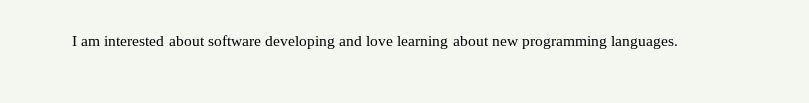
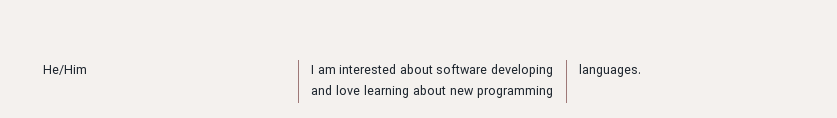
+ He/Him

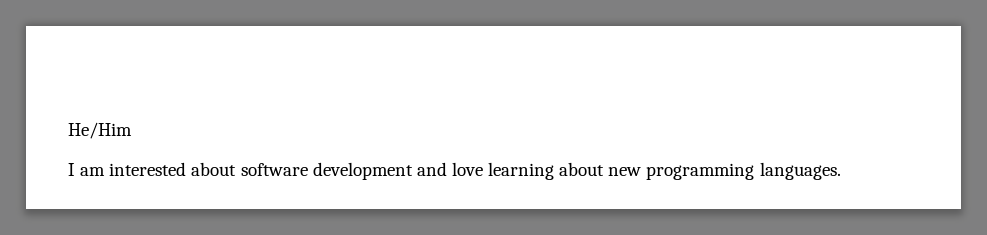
- I am interested about software developing and love learning about new programming languages.
+ I am interested about software development and love learning about new programming languages.

